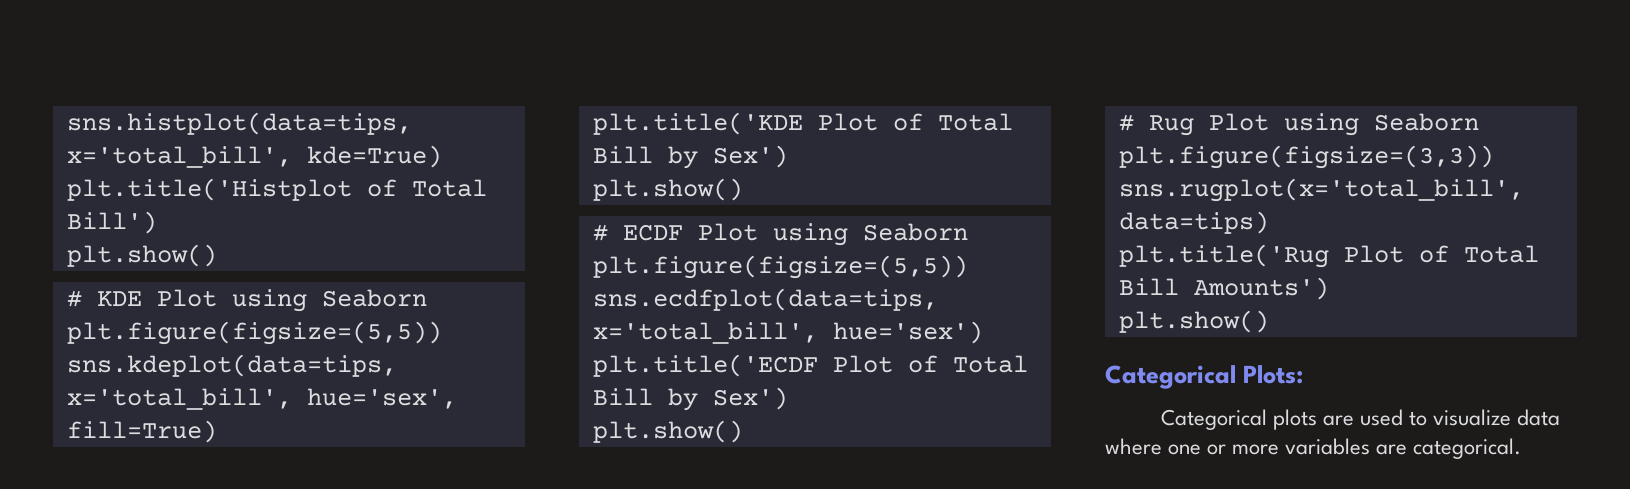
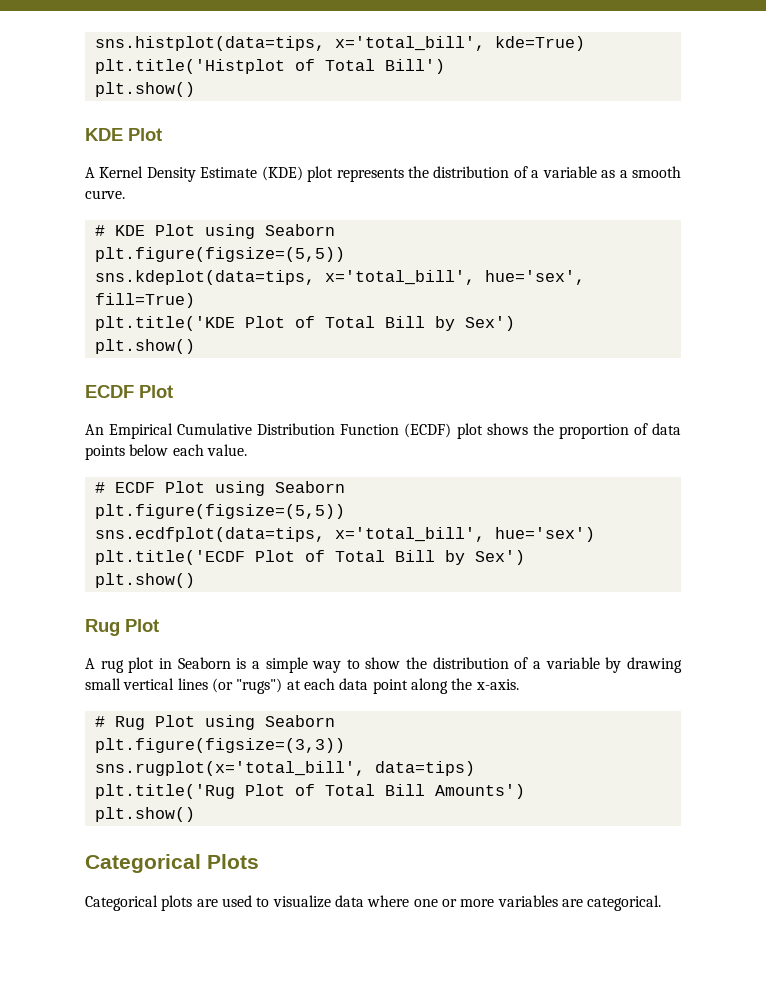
  plt.title('Histplot of Total Bill')
  plt.show()
+ KDE Plot
+ A Kernel Density Estimate (KDE) plot represents the distribution of a variable as a smooth curve.
  plt.title('KDE Plot of Total Bill by Sex')
  plt.show()
+ ECDF Plot
+ An Empirical Cumulative Distribution Function (ECDF) plot shows the proportion of data points below each value.
  plt.title('ECDF Plot of Total Bill by Sex')
  plt.show()
+ Rug Plot
+ A rug plot in Seaborn is a simple way to show the distribution of a variable by drawing small vertical lines (or "rugs") at each data point along the x-axis.
- Categorical Plots:
+ Categorical Plots

